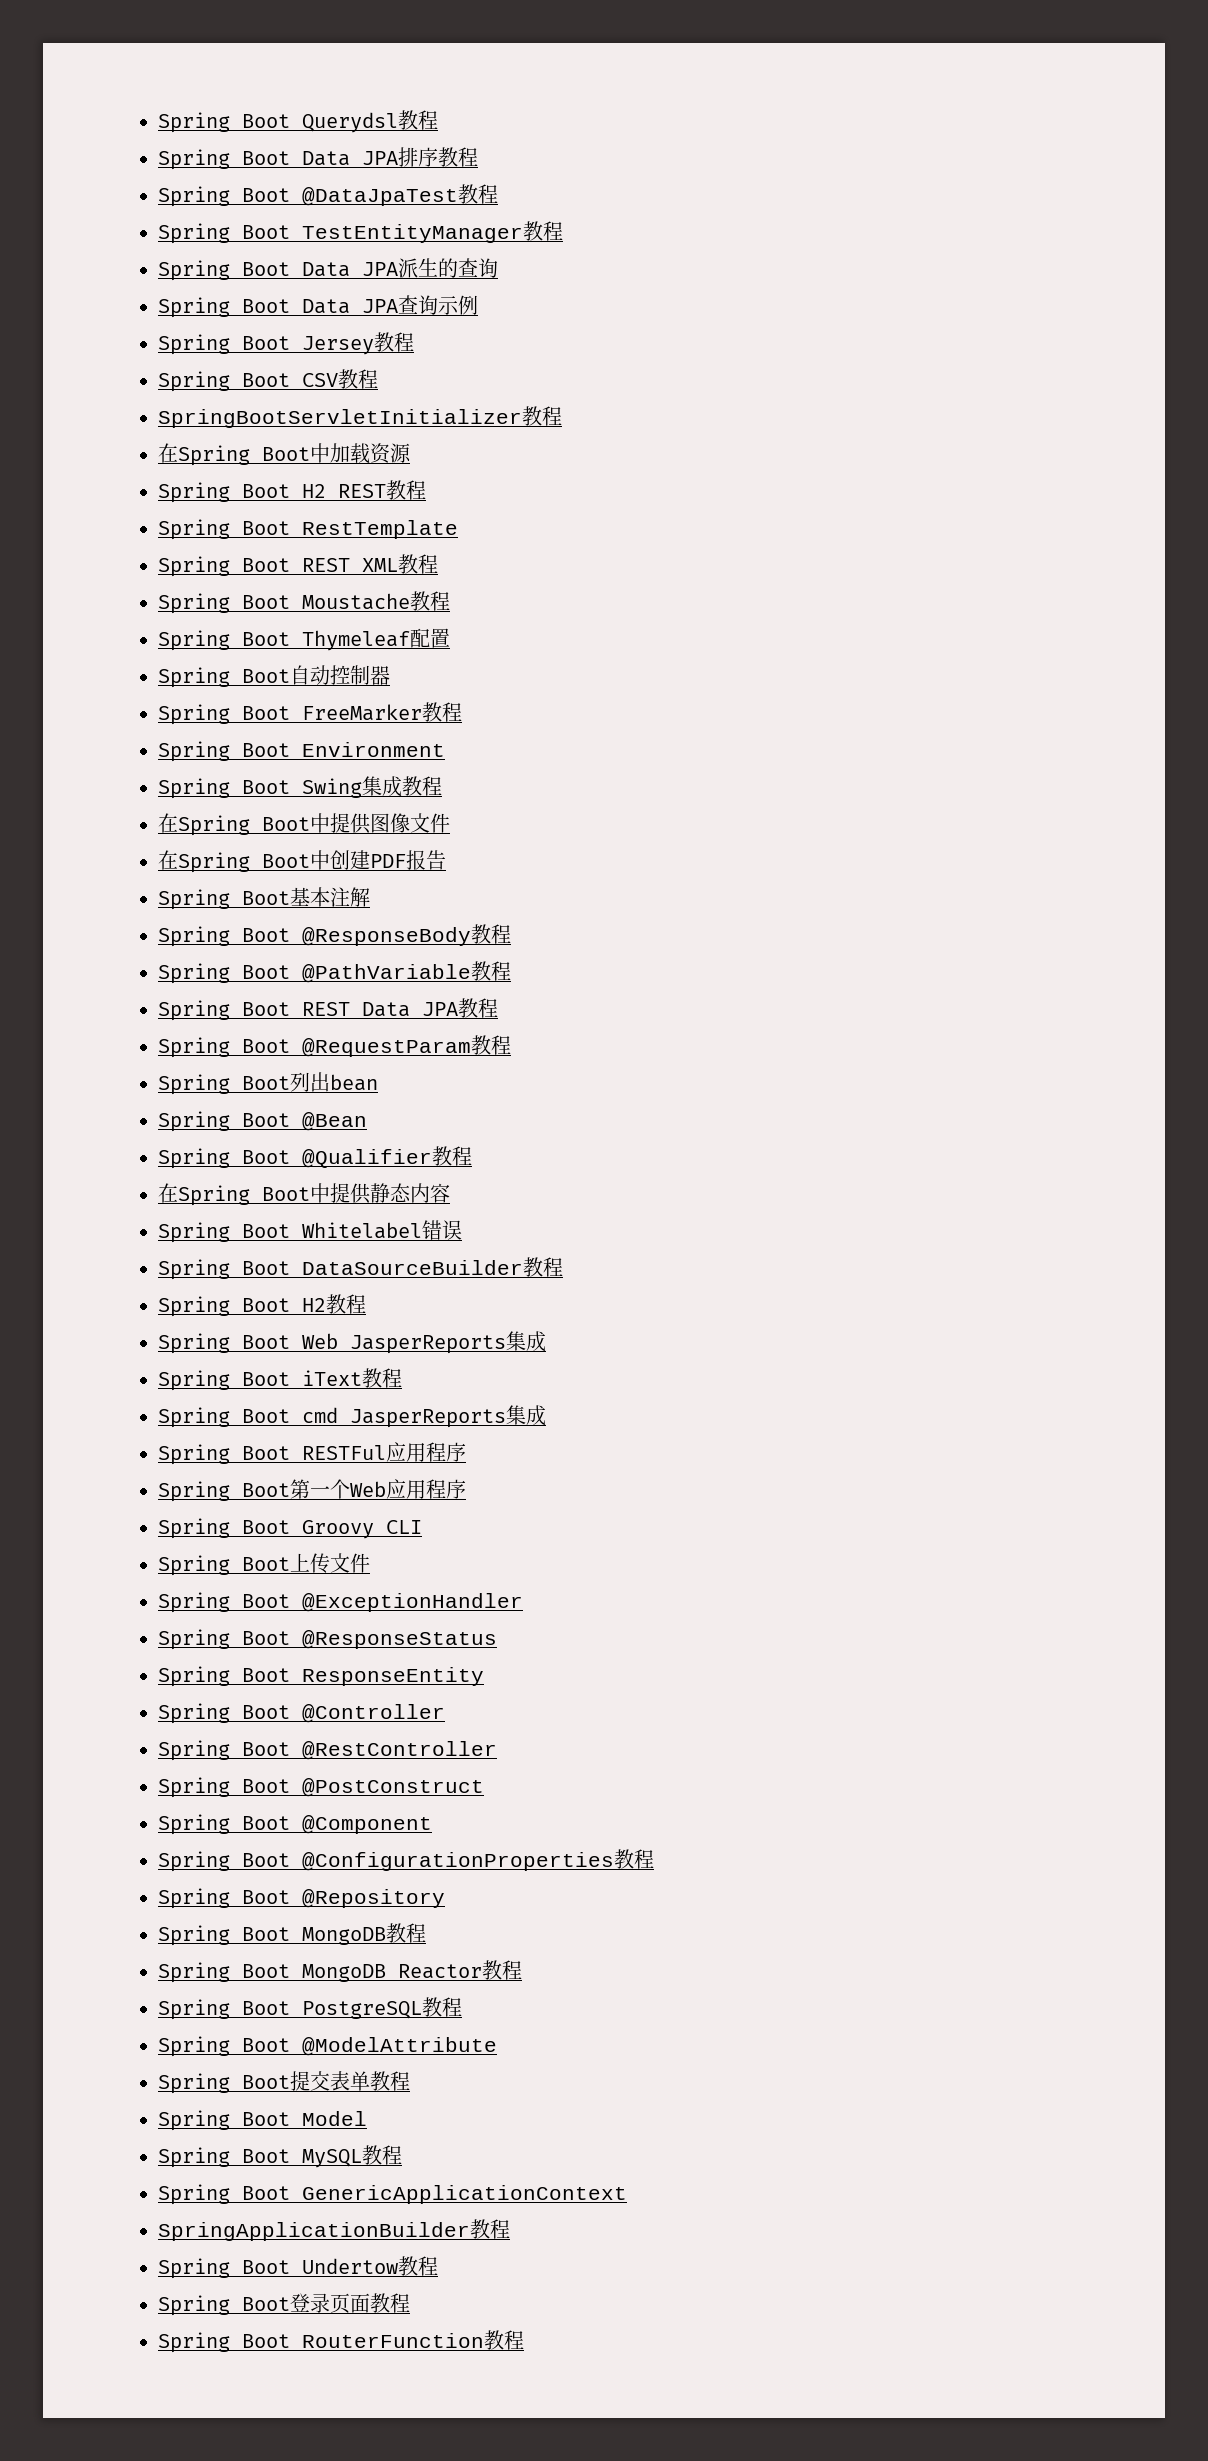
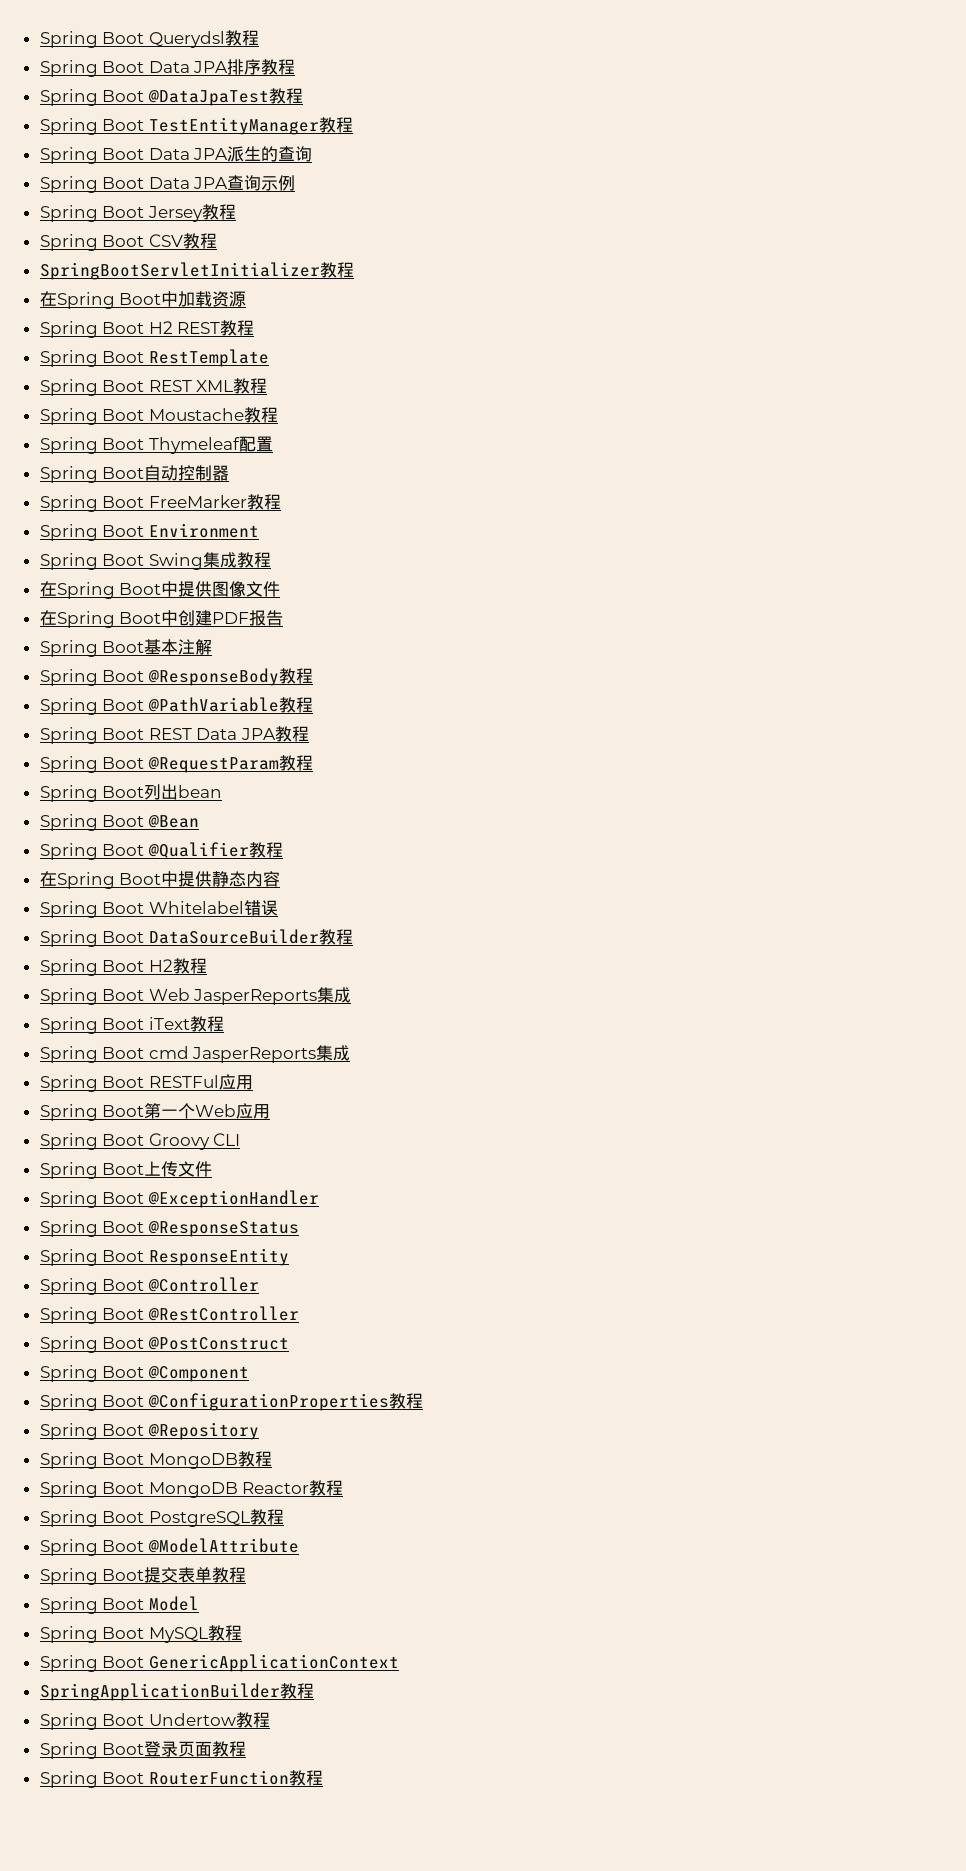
- Spring Boot RESTFul应用程序
+ Spring Boot RESTFul应用
- Spring Boot第一个Web应用程序
+ Spring Boot第一个Web应用

